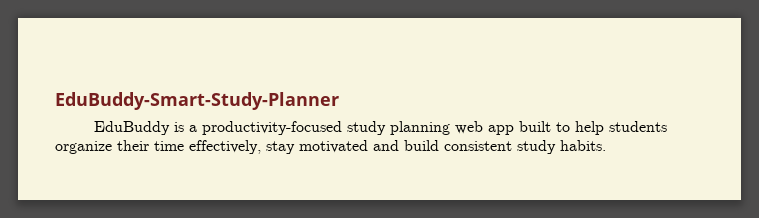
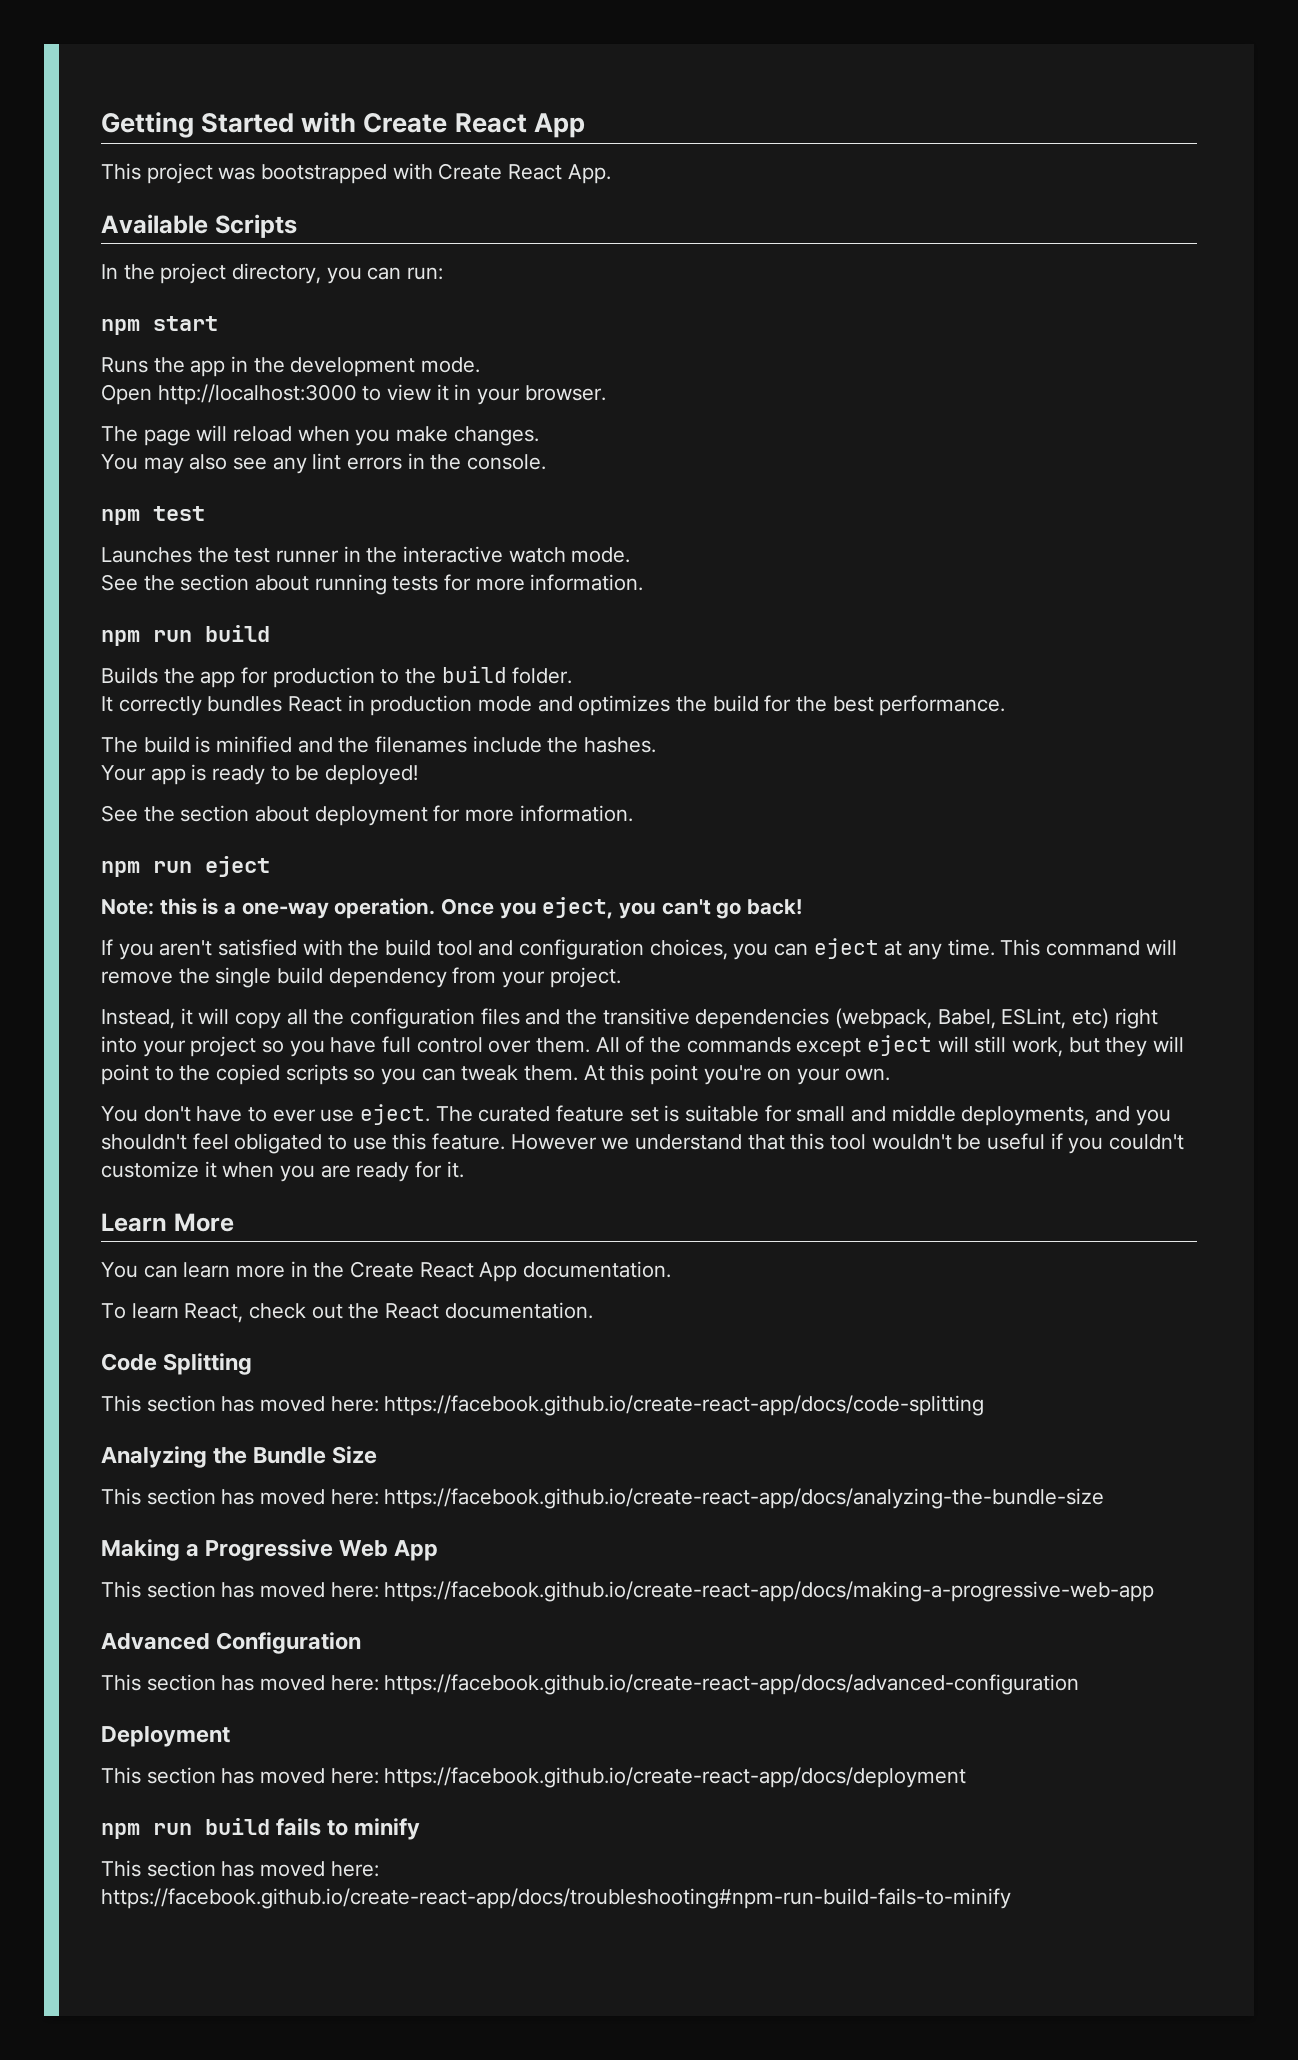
- EduBuddy-Smart-Study-Planner
- EduBuddy is a productivity-focused study planning web app built to help students organize their time effectively, stay motivated and build consistent study habits.
+ Getting Started with Create React App
+ This project was bootstrapped with Create React App.
+ Available Scripts
+ In the project directory, you can run:
+ npm start
+ Runs the app in the development mode.
+ Open http://localhost:3000 to view it in your browser.
+ The page will reload when you make changes.
+ You may also see any lint errors in the console.
+ npm test
+ Launches the test runner in the interactive watch mode.
+ See the section about running tests for more information.
+ npm run build
+ Builds the app for production to the build folder.
+ It correctly bundles React in production mode and optimizes the build for the best performance.
+ The build is minified and the filenames include the hashes.
+ Your app is ready to be deployed!
+ See the section about deployment for more information.
+ npm run eject
+ Note: this is a one-way operation. Once you eject, you can't go back!
+ If you aren't satisfied with the build tool and configuration choices, you can eject at any time. This command will remove the single build dependency from your project.
+ Instead, it will copy all the configuration files and the transitive dependencies (webpack, Babel, ESLint, etc) right into your project so you have full control over them. All of the commands except eject will still work, but they will point to the copied scripts so you can tweak them. At this point you're on your own.
+ You don't have to ever use eject. The curated feature set is suitable for small and middle deployments, and you shouldn't feel obligated to use this feature. However we understand that this tool wouldn't be useful if you couldn't customize it when you are ready for it.
+ Learn More
+ You can learn more in the Create React App documentation.
+ To learn React, check out the React documentation.
+ Code Splitting
+ This section has moved here: https://facebook.github.io/create-react-app/docs/code-splitting
+ Analyzing the Bundle Size
+ This section has moved here: https://facebook.github.io/create-react-app/docs/analyzing-the-bundle-size
+ Making a Progressive Web App
+ This section has moved here: https://facebook.github.io/create-react-app/docs/making-a-progressive-web-app
+ Advanced Configuration
+ This section has moved here: https://facebook.github.io/create-react-app/docs/advanced-configuration
+ Deployment
+ This section has moved here: https://facebook.github.io/create-react-app/docs/deployment
+ npm run build fails to minify
+ This section has moved here: https://facebook.github.io/create-react-app/docs/troubleshooting#npm-run-build-fails-to-minify

